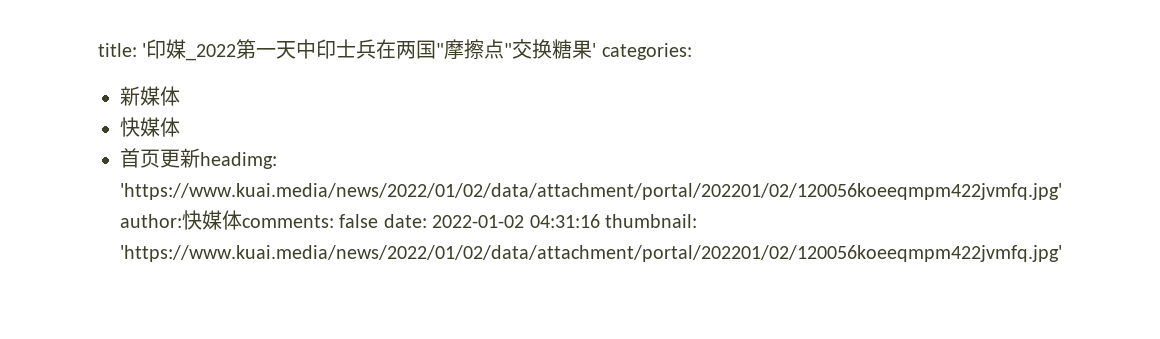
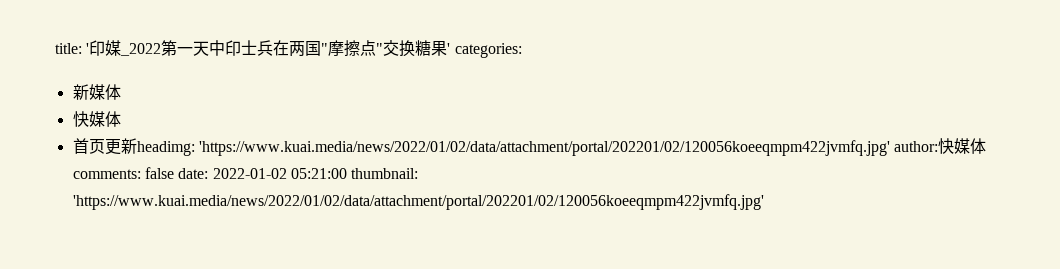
- 首页更新headimg: 'https://www.kuai.media/news/2022/01/02/data/attachment/portal/202201/02/120056koeeqmpm422jvmfq.jpg' author:快媒体comments: false date: 2022-01-02 04:31:16 thumbnail: 'https://www.kuai.media/news/2022/01/02/data/attachment/portal/202201/02/120056koeeqmpm422jvmfq.jpg'
+ 首页更新headimg: 'https://www.kuai.media/news/2022/01/02/data/attachment/portal/202201/02/120056koeeqmpm422jvmfq.jpg' author:快媒体comments: false date: 2022-01-02 05:21:00 thumbnail: 'https://www.kuai.media/news/2022/01/02/data/attachment/portal/202201/02/120056koeeqmpm422jvmfq.jpg'

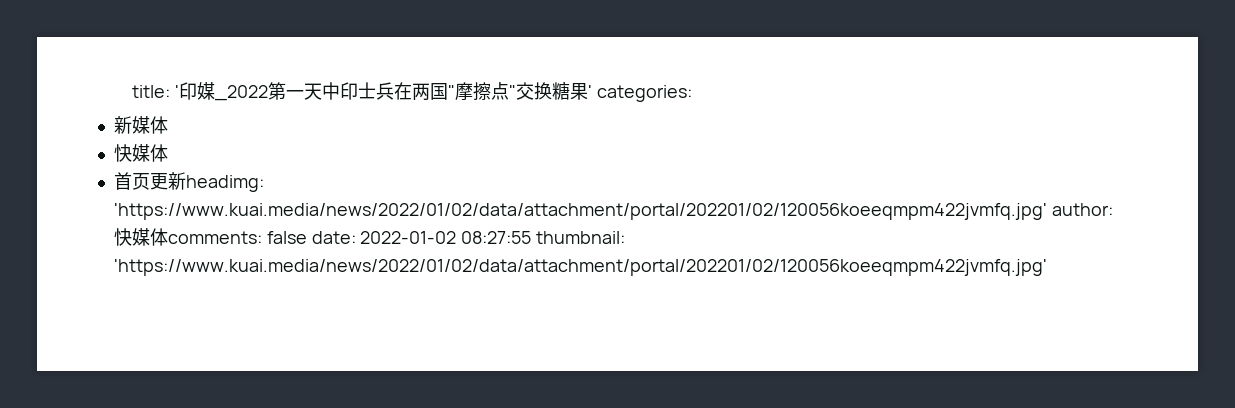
- 首页更新headimg: 'https://www.kuai.media/news/2022/01/02/data/attachment/portal/202201/02/120056koeeqmpm422jvmfq.jpg' author:快媒体comments: false date: 2022-01-02 05:21:00 thumbnail: 'https://www.kuai.media/news/2022/01/02/data/attachment/portal/202201/02/120056koeeqmpm422jvmfq.jpg'
+ 首页更新headimg: 'https://www.kuai.media/news/2022/01/02/data/attachment/portal/202201/02/120056koeeqmpm422jvmfq.jpg' author:快媒体comments: false date: 2022-01-02 08:27:55 thumbnail: 'https://www.kuai.media/news/2022/01/02/data/attachment/portal/202201/02/120056koeeqmpm422jvmfq.jpg'

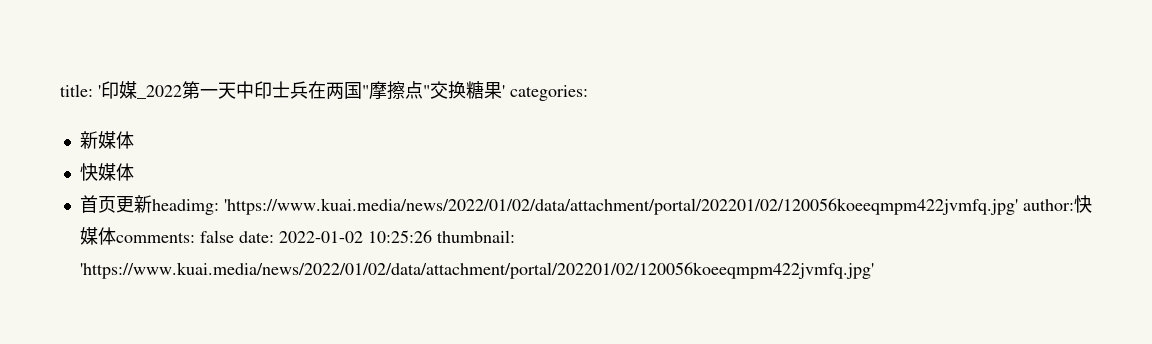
- 首页更新headimg: 'https://www.kuai.media/news/2022/01/02/data/attachment/portal/202201/02/120056koeeqmpm422jvmfq.jpg' author:快媒体comments: false date: 2022-01-02 08:27:55 thumbnail: 'https://www.kuai.media/news/2022/01/02/data/attachment/portal/202201/02/120056koeeqmpm422jvmfq.jpg'
+ 首页更新headimg: 'https://www.kuai.media/news/2022/01/02/data/attachment/portal/202201/02/120056koeeqmpm422jvmfq.jpg' author:快媒体comments: false date: 2022-01-02 10:25:26 thumbnail: 'https://www.kuai.media/news/2022/01/02/data/attachment/portal/202201/02/120056koeeqmpm422jvmfq.jpg'

